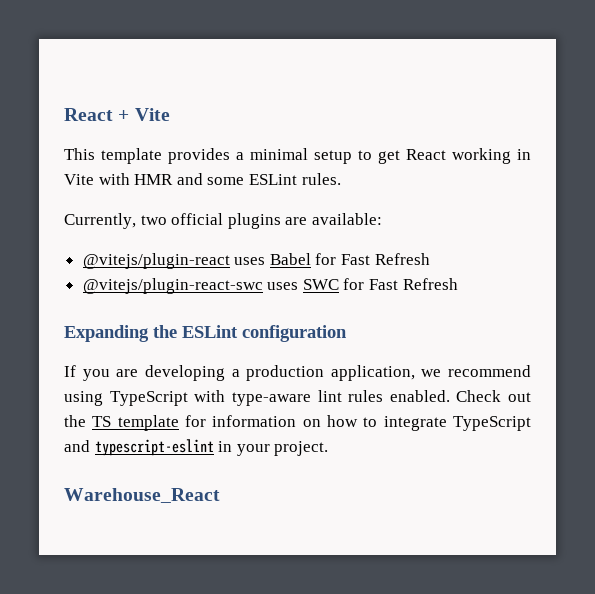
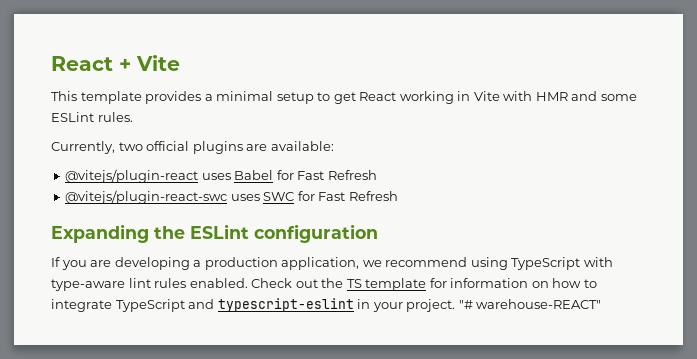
- Check out the TS template for information on how to integrate TypeScript and typescript-eslint in your project.
- Warehouse_React
+ Check out the TS template for information on how to integrate TypeScript and typescript-eslint in your project. "# warehouse-REACT"

